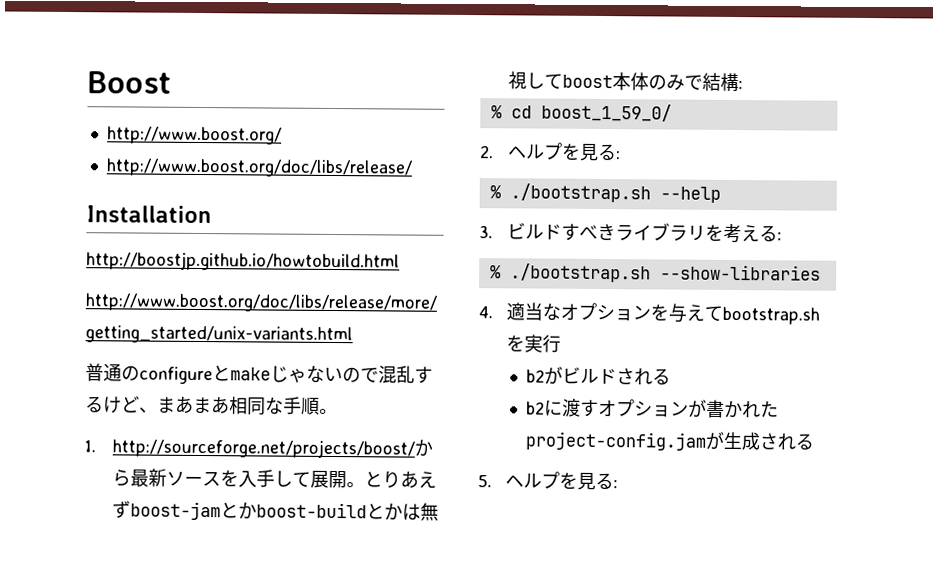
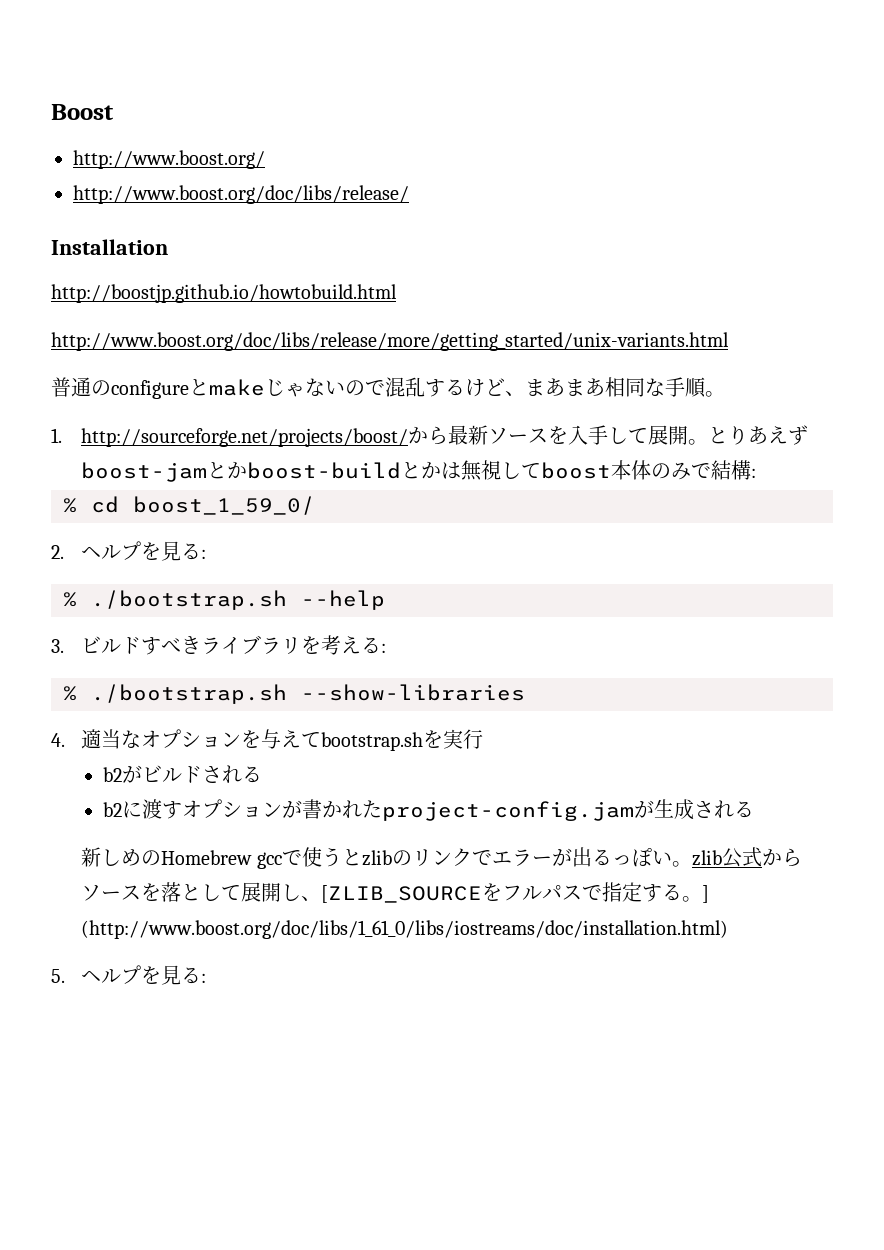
+ 新しめのHomebrew gccで使うとzlibのリンクでエラーが出るっぽい。zlib公式からソースを落として展開し、[ZLIB_SOURCEをフルパスで指定する。] (http://www.boost.org/doc/libs/1_61_0/libs/iostreams/doc/installation.html)

